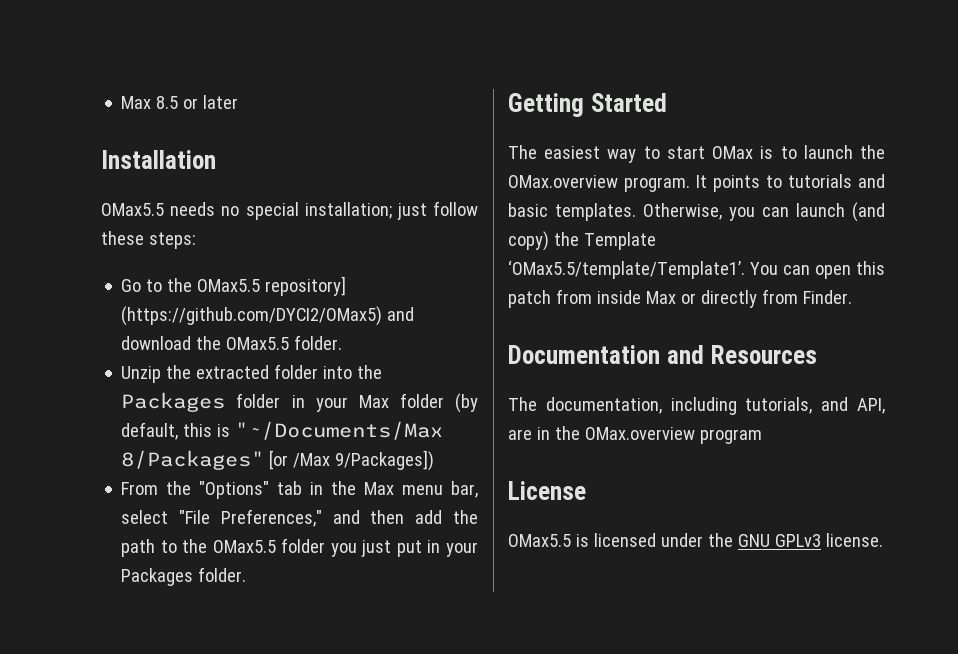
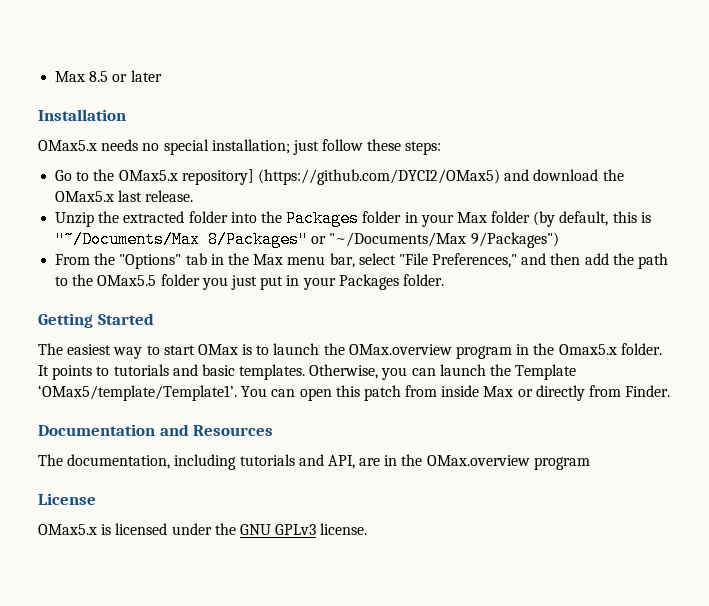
- OMax5.5 needs no special installation; just follow these steps:
+ OMax5.x needs no special installation; just follow these steps:
- Go to the OMax5.5 repository] (https://github.com/DYCI2/OMax5) and download the OMax5.5 folder.
+ Go to the OMax5.x repository] (https://github.com/DYCI2/OMax5) and download the OMax5.x last release.
- Unzip the extracted folder into the Packages folder in your Max folder (by default, this is "~/Documents/Max 8/Packages" [or /Max 9/Packages])
+ Unzip the extracted folder into the Packages folder in your Max folder (by default, this is "~/Documents/Max 8/Packages" or "~/Documents/Max 9/Packages")
- The easiest way to start OMax is to launch the OMax.overview program.
+ The easiest way to start OMax is to launch the OMax.overview program in the Omax5.x folder.
- Otherwise, you can launch (and copy) the Template ‘OMax5.5/template/Template1’. You can open this patch from inside Max or directly from Finder.
+ Otherwise, you can launch the Template ‘OMax5/template/Template1’. You can open this patch from inside Max or directly from Finder.
- The documentation, including tutorials, and API, are in the OMax.overview program
+ The documentation, including tutorials and API, are in the OMax.overview program
- OMax5.5 is licensed under the GNU GPLv3 license.
+ OMax5.x is licensed under the GNU GPLv3 license.

